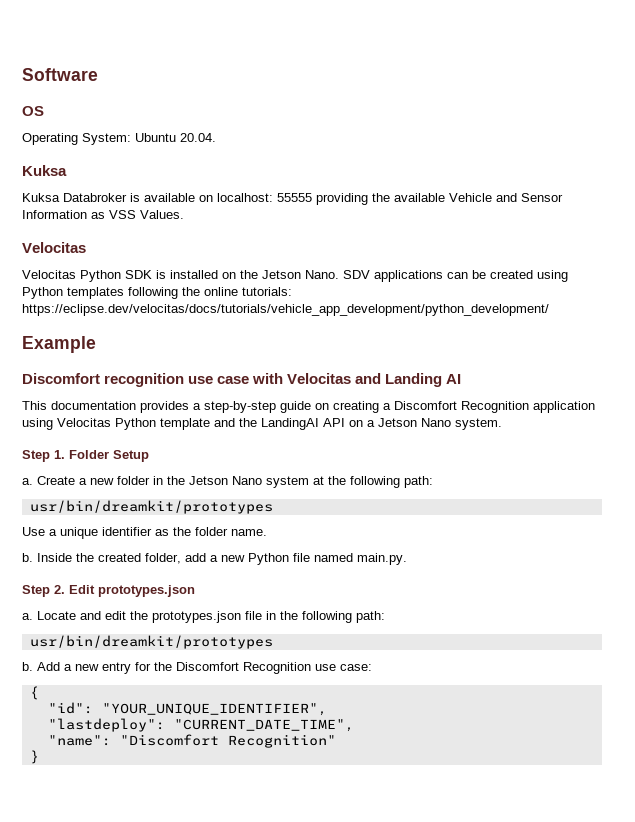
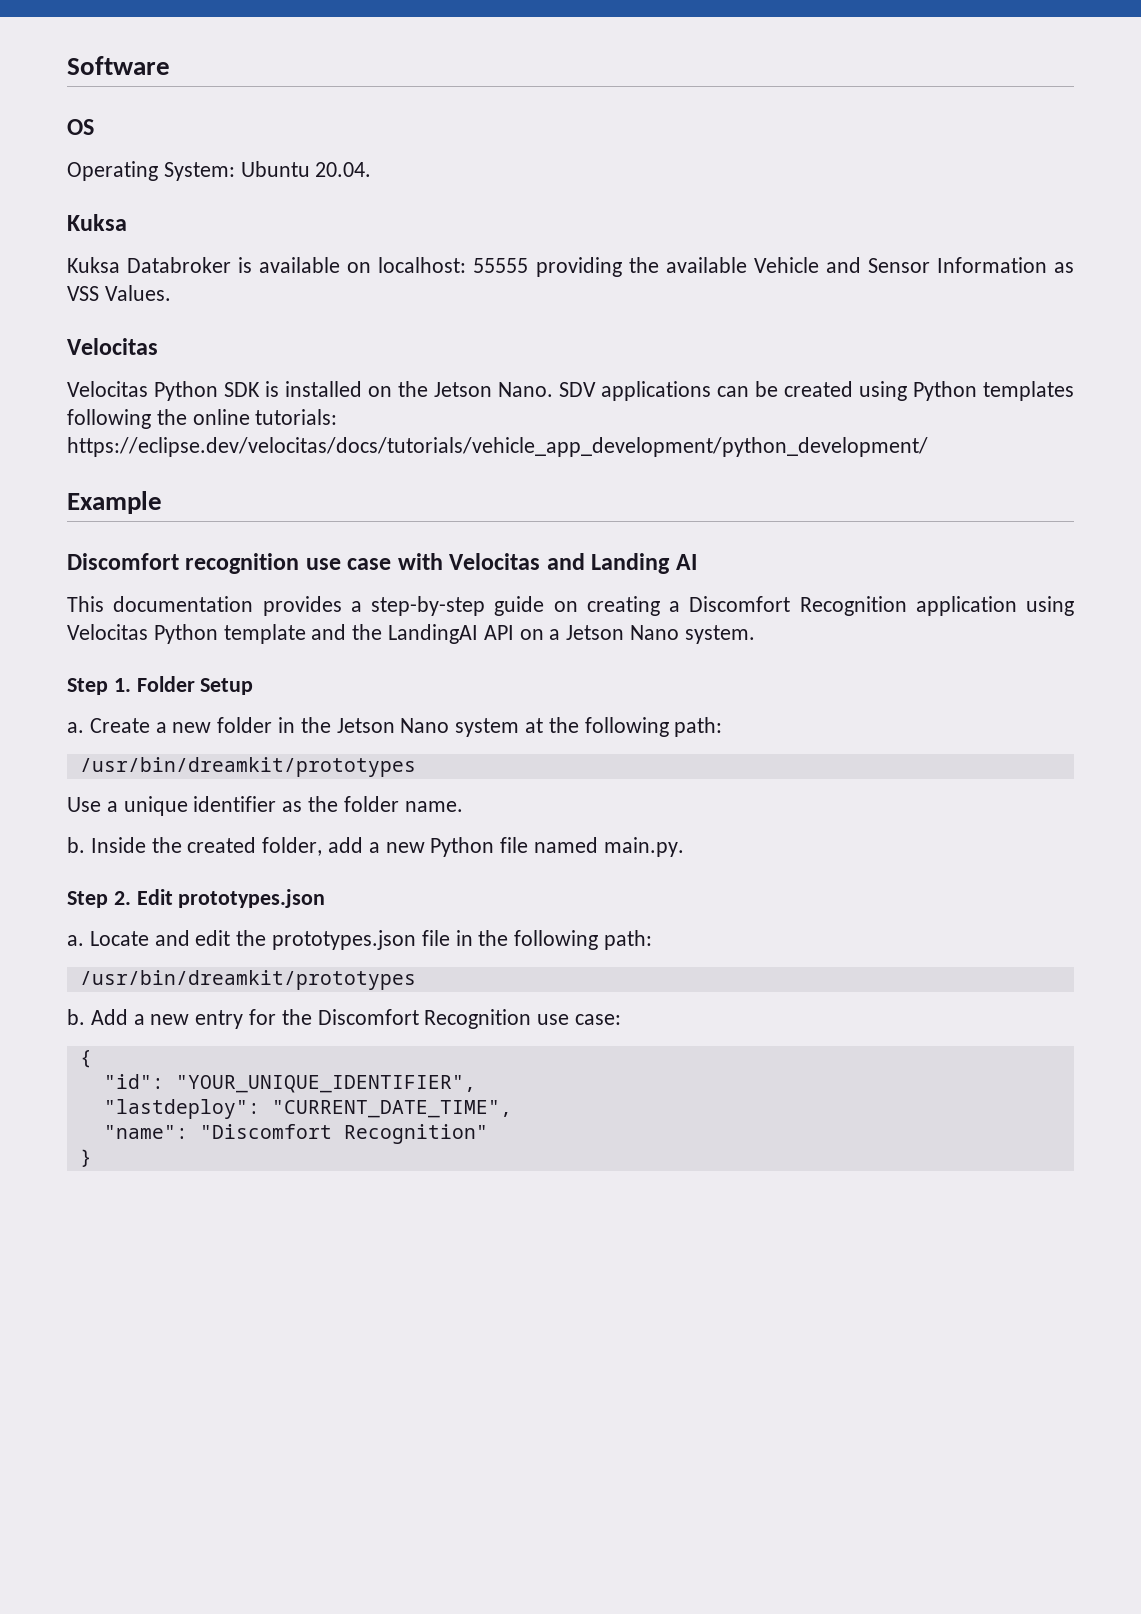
  Create a new folder in the Jetson Nano system at the following path:
- usr/bin/dreamkit/prototypes
+ /usr/bin/dreamkit/prototypes
  Locate and edit the prototypes.json file in the following path:
- usr/bin/dreamkit/prototypes
+ /usr/bin/dreamkit/prototypes

